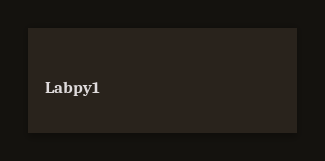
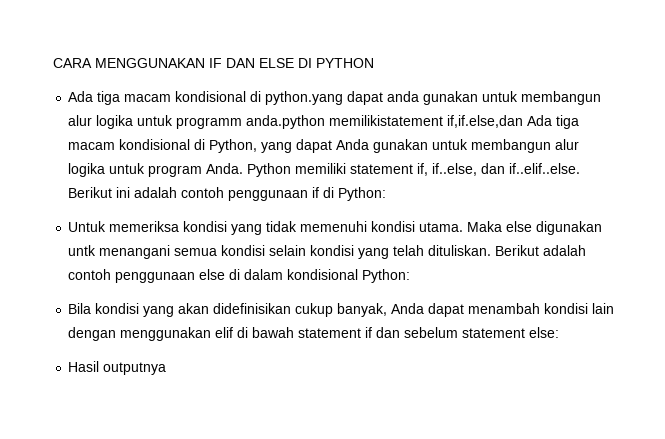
- Labpy1
+ CARA MENGGUNAKAN IF DAN ELSE DI PYTHON
+ Ada tiga macam kondisional di python.yang dapat anda gunakan untuk membangun alur logika untuk programm anda.python memilikistatement if,if.else,dan Ada tiga macam kondisional di Python, yang dapat Anda gunakan untuk membangun alur logika untuk program Anda. Python memiliki statement if, if..else, dan if..elif..else. Berikut ini adalah contoh penggunaan if di Python:
+ Untuk memeriksa kondisi yang tidak memenuhi kondisi utama. Maka else digunakan untk menangani semua kondisi selain kondisi yang telah dituliskan. Berikut adalah contoh penggunaan else di dalam kondisional Python:
+ Bila kondisi yang akan didefinisikan cukup banyak, Anda dapat menambah kondisi lain dengan menggunakan elif di bawah statement if dan sebelum statement else:
+ Hasil outputnya

